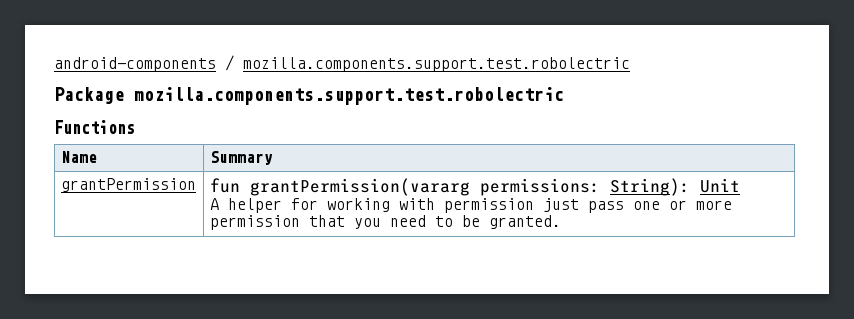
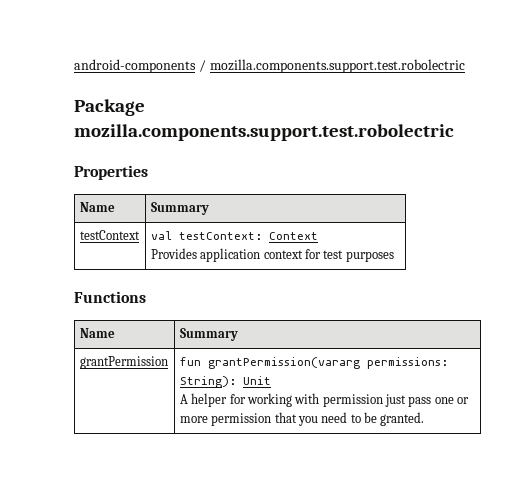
+ Properties
+ Name | Summary
+ testContext | val testContext: Context
+ Provides application context for test purposes

